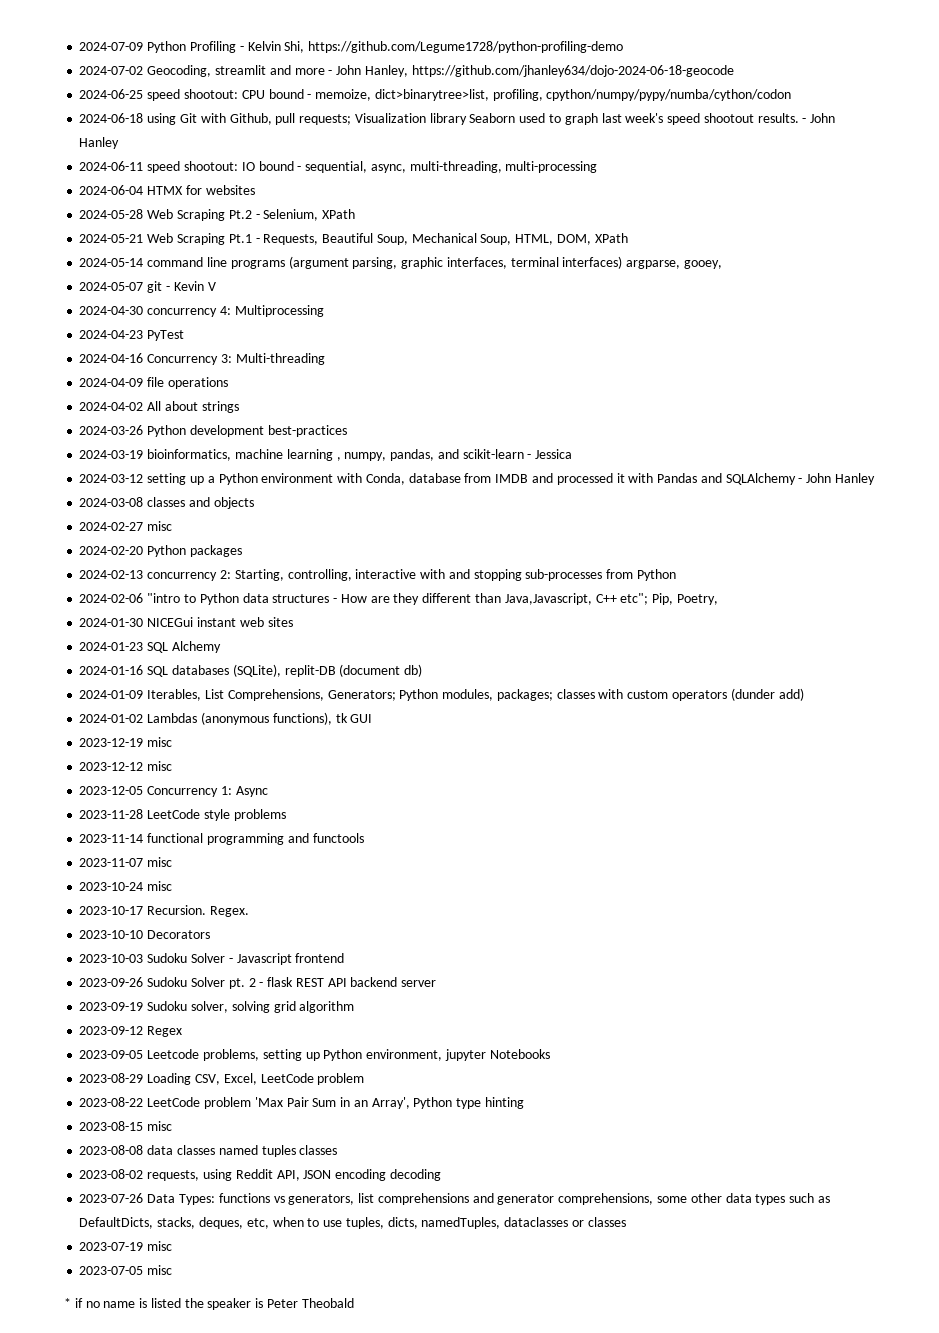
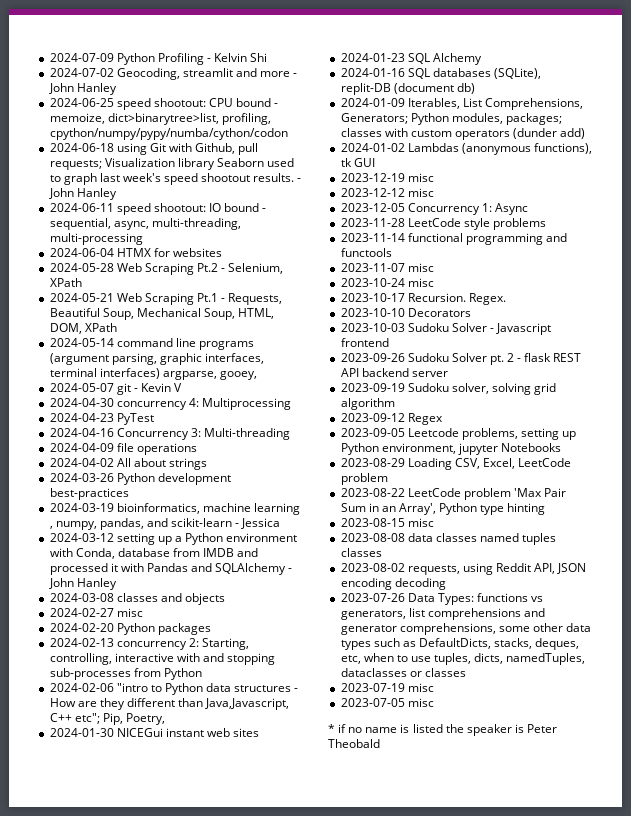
- 2024-07-09 Python Profiling - Kelvin Shi, https://github.com/Legume1728/python-profiling-demo
+ 2024-07-09 Python Profiling - Kelvin Shi
- 2024-07-02 Geocoding, streamlit and more - John Hanley, https://github.com/jhanley634/dojo-2024-06-18-geocode
+ 2024-07-02 Geocoding, streamlit and more - John Hanley

